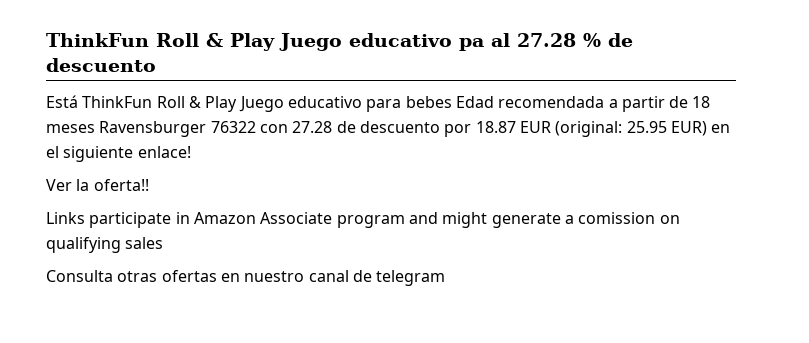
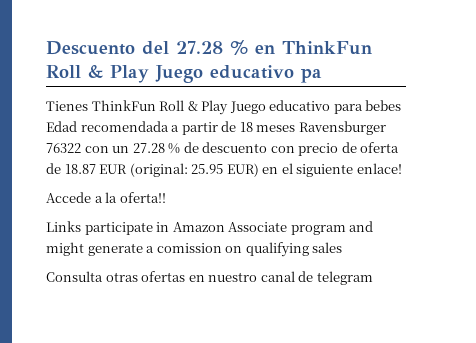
- ThinkFun Roll & Play Juego educativo pa al 27.28 % de descuento
- Está ThinkFun Roll & Play Juego educativo para bebes Edad recomendada a partir de 18 meses Ravensburger 76322 con 27.28 de descuento por 18.87 EUR (original: 25.95 EUR) en el siguiente enlace!
+ Descuento del 27.28 % en ThinkFun Roll & Play Juego educativo pa
+ Tienes ThinkFun Roll & Play Juego educativo para bebes Edad recomendada a partir de 18 meses Ravensburger 76322 con un 27.28 % de descuento con precio de oferta de 18.87 EUR (original: 25.95 EUR) en el siguiente enlace!
- Ver la oferta!!
+ Accede a la oferta!!

